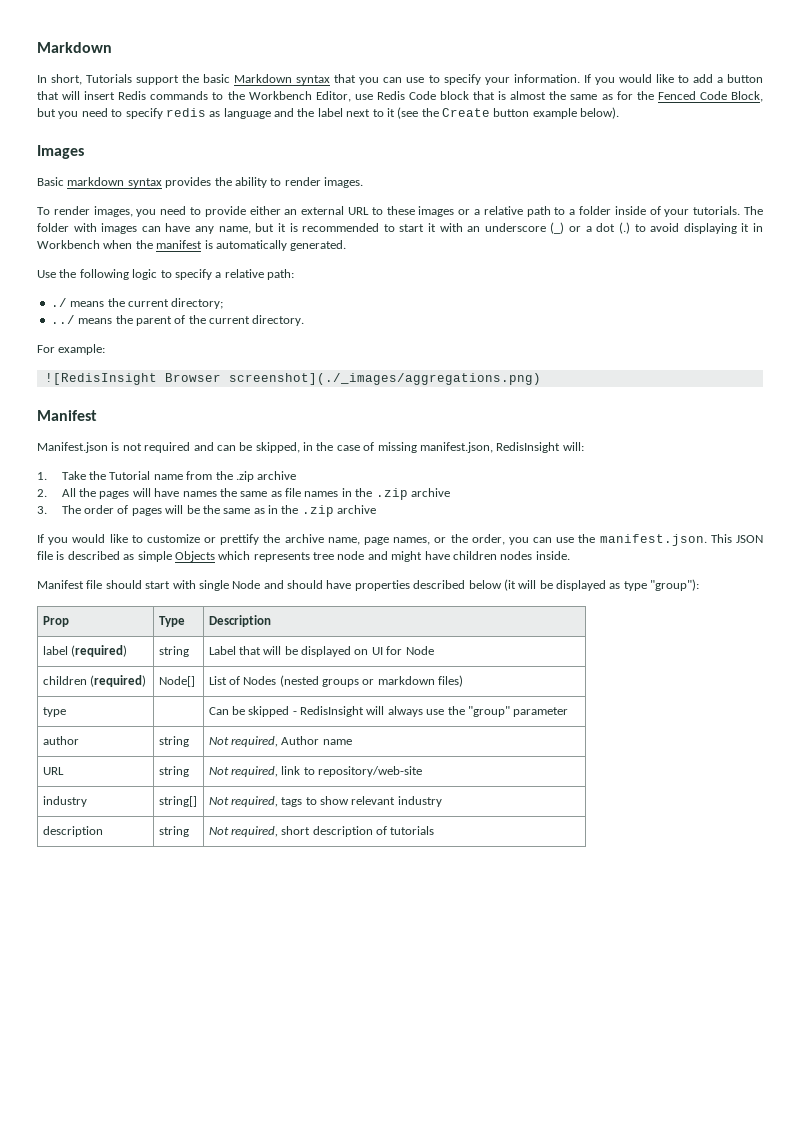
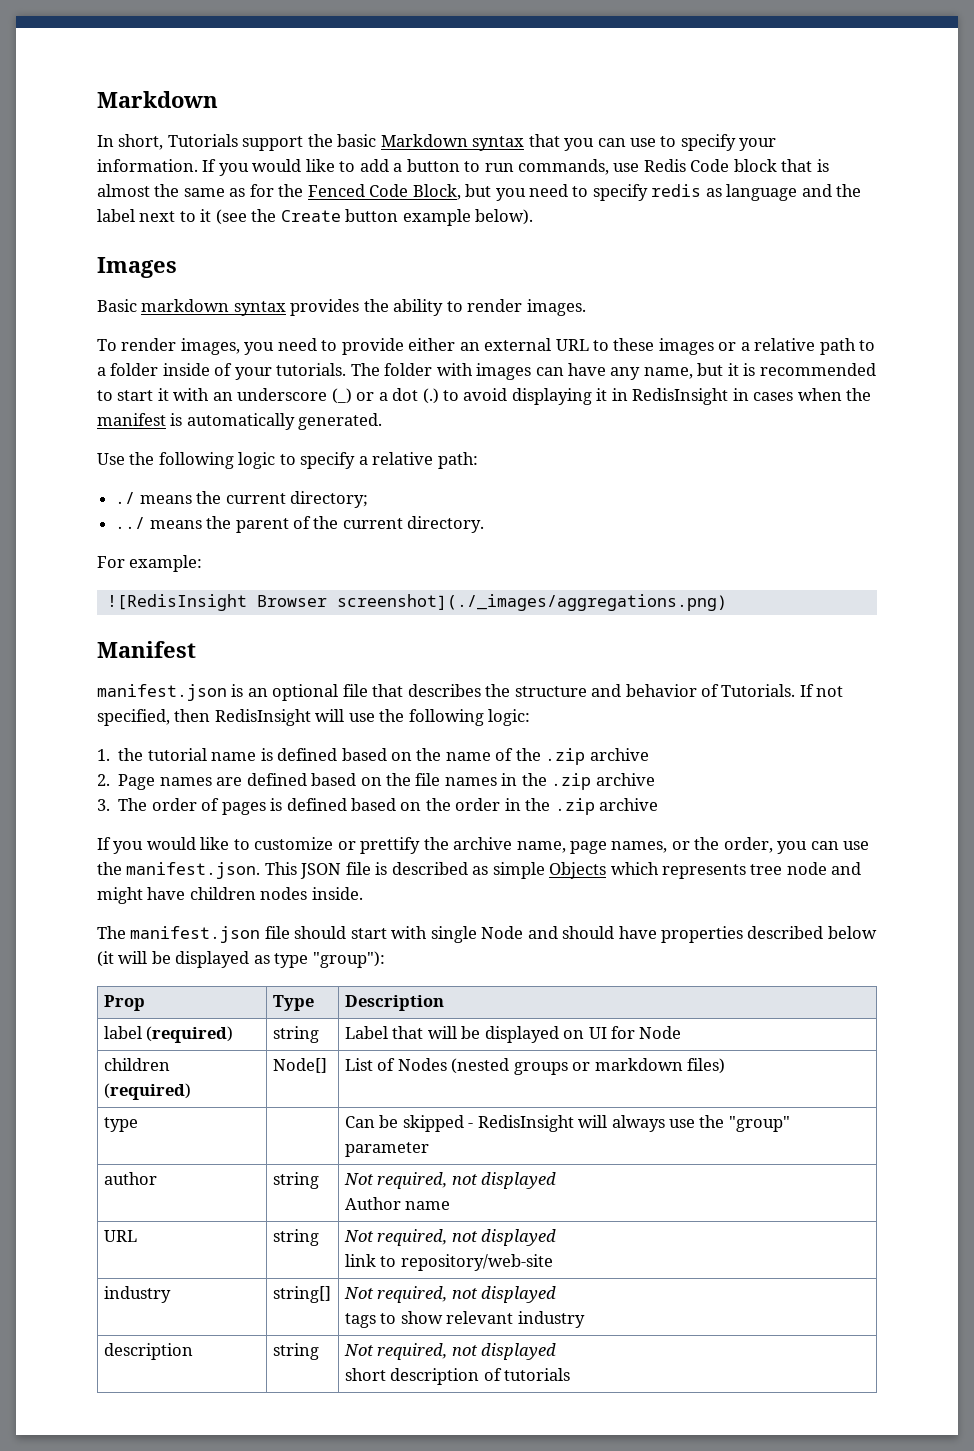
- If you would like to add a button that will insert Redis commands to the Workbench Editor, use Redis Code block that is almost the same as for the Fenced Code Block, but you need to specify redis as language and the label next to it (see the Create button example below).
+ If you would like to add a button to run commands, use Redis Code block that is almost the same as for the Fenced Code Block, but you need to specify redis as language and the label next to it (see the Create button example below).
- The folder with images can have any name, but it is recommended to start it with an underscore (_) or a dot (.) to avoid displaying it in Workbench when the manifest is automatically generated.
+ The folder with images can have any name, but it is recommended to start it with an underscore (_) or a dot (.) to avoid displaying it in RedisInsight in cases when the manifest is automatically generated.
- Manifest.json is not required and can be skipped, in the case of missing manifest.json, RedisInsight will:
- 1. Take the Tutorial name from the .zip archive
- 2. All the pages will have names the same as file names in the .zip archive
+ manifest.json is an optional file that describes the structure and behavior of Tutorials. If not specified, then RedisInsight will use the following logic:
+ 1. the tutorial name is defined based on the name of the .zip archive
+ 2. Page names are defined based on the file names in the .zip archive
- 3. The order of pages will be the same as in the .zip archive
+ 3. The order of pages is defined based on the order in the .zip archive
- Manifest file should start with single Node and should have properties described below (it will be displayed as type "group"):
+ The manifest.json file should start with single Node and should have properties described below (it will be displayed as type "group"):
- author | string | Not required, Author name
+ author | string | Not required, not displayed
+ Author name
- URL | string | Not required, link to repository/web-site
+ URL | string | Not required, not displayed
+ link to repository/web-site
- industry | string[] | Not required, tags to show relevant industry
+ industry | string[] | Not required, not displayed
+ tags to show relevant industry
- description | string | Not required, short description of tutorials
+ description | string | Not required, not displayed
+ short description of tutorials

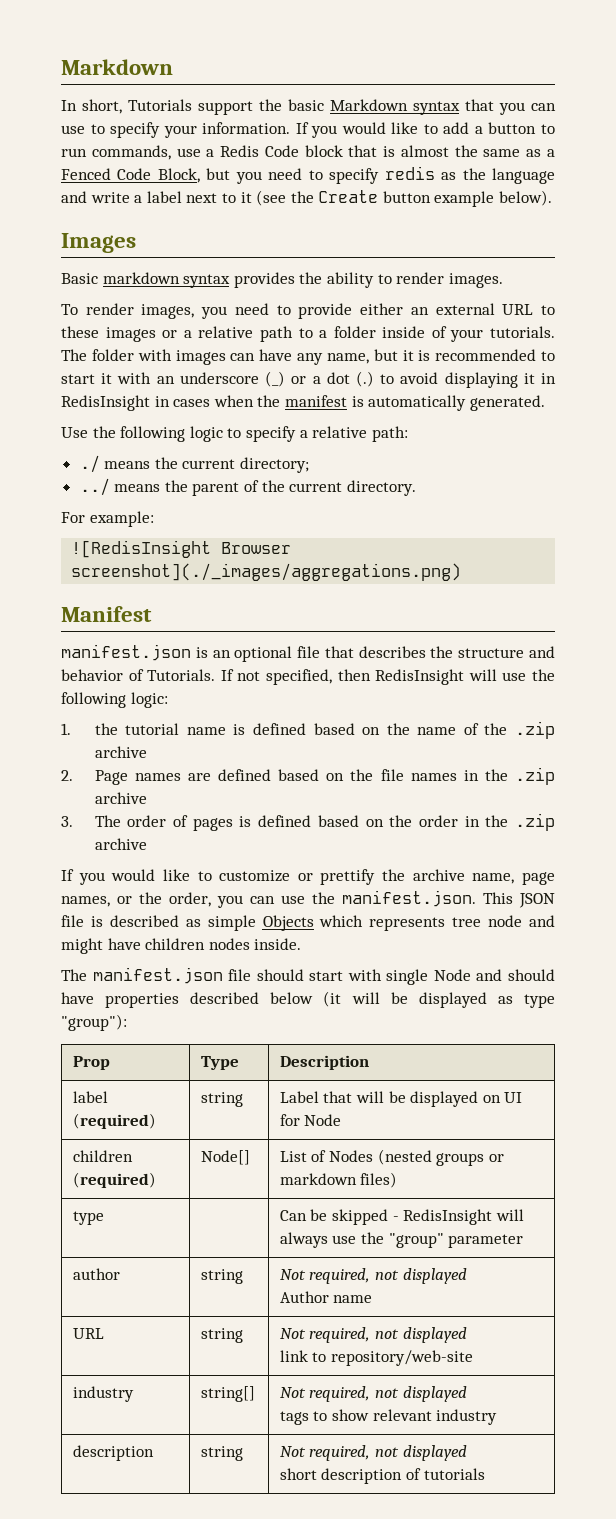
- If you would like to add a button to run commands, use Redis Code block that is almost the same as for the Fenced Code Block, but you need to specify redis as language and the label next to it (see the Create button example below).
+ If you would like to add a button to run commands, use a Redis Code block that is almost the same as a Fenced Code Block, but you need to specify redis as the language and write a label next to it (see the Create button example below).

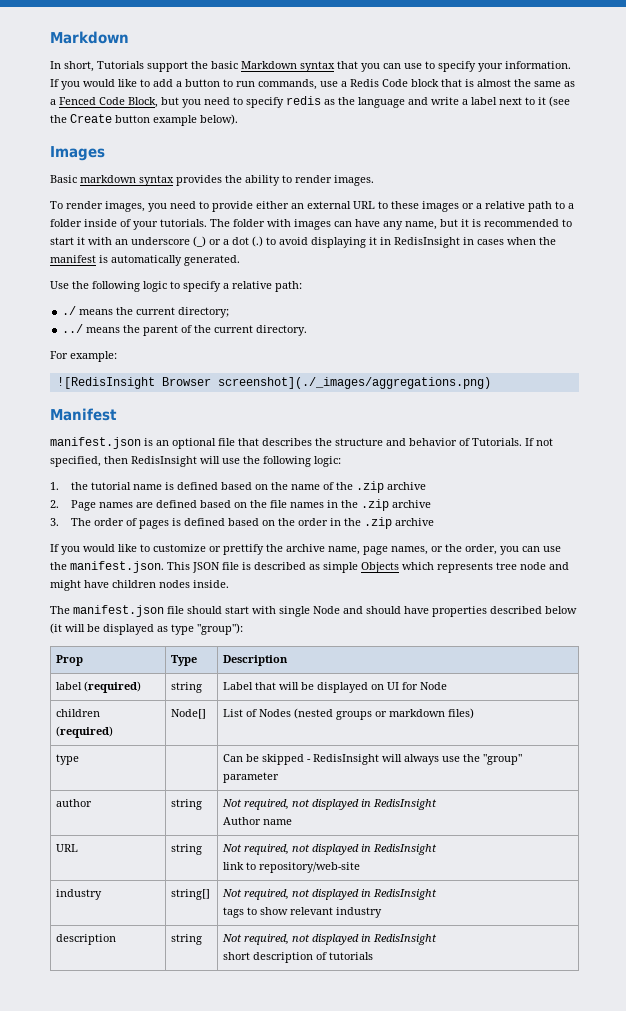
- author | string | Not required, not displayed
+ author | string | Not required, not displayed in RedisInsight
- URL | string | Not required, not displayed
+ URL | string | Not required, not displayed in RedisInsight
- industry | string[] | Not required, not displayed
+ industry | string[] | Not required, not displayed in RedisInsight
- description | string | Not required, not displayed
+ description | string | Not required, not displayed in RedisInsight

